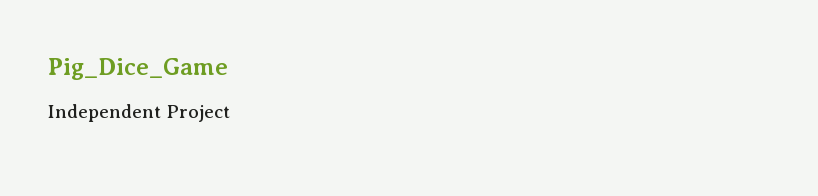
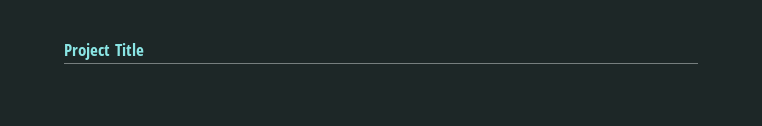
- Pig_Dice_Game
- Independent Project
+ Project Title

